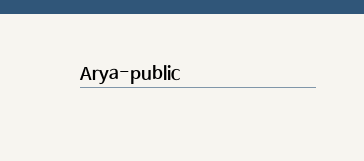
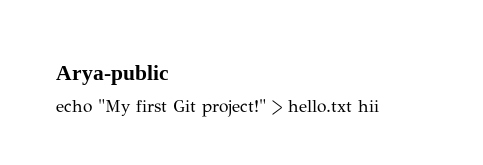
+ echo "My first Git project!" > hello.txt hii

